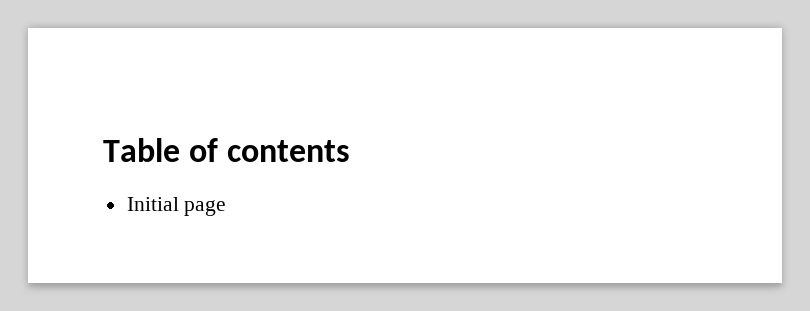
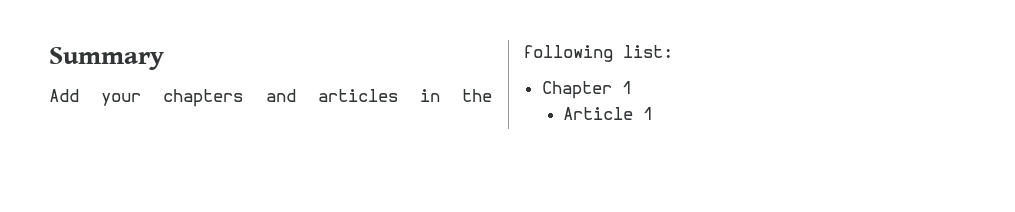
- Table of contents
- Initial page
+ Summary
+ Add your chapters and articles in the following list:
+ Chapter 1
+ Article 1

